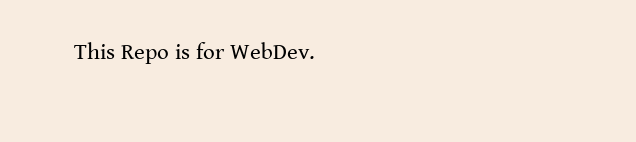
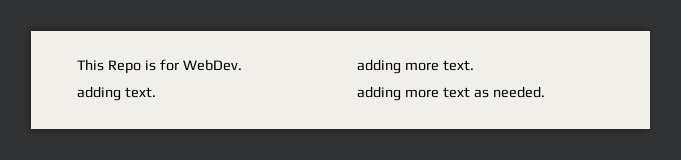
+ adding text.
+ adding more text.
+ adding more text as needed.

